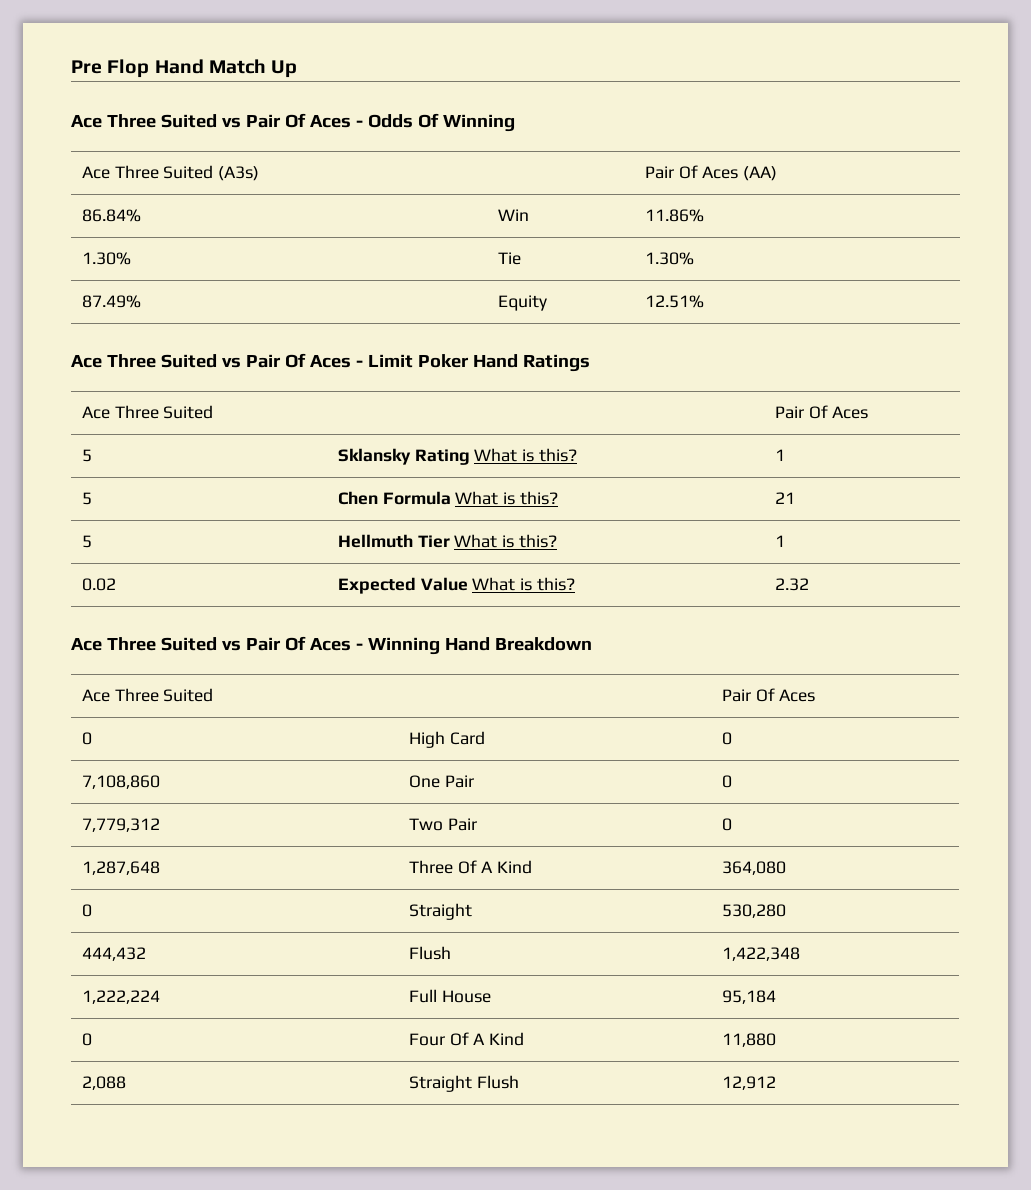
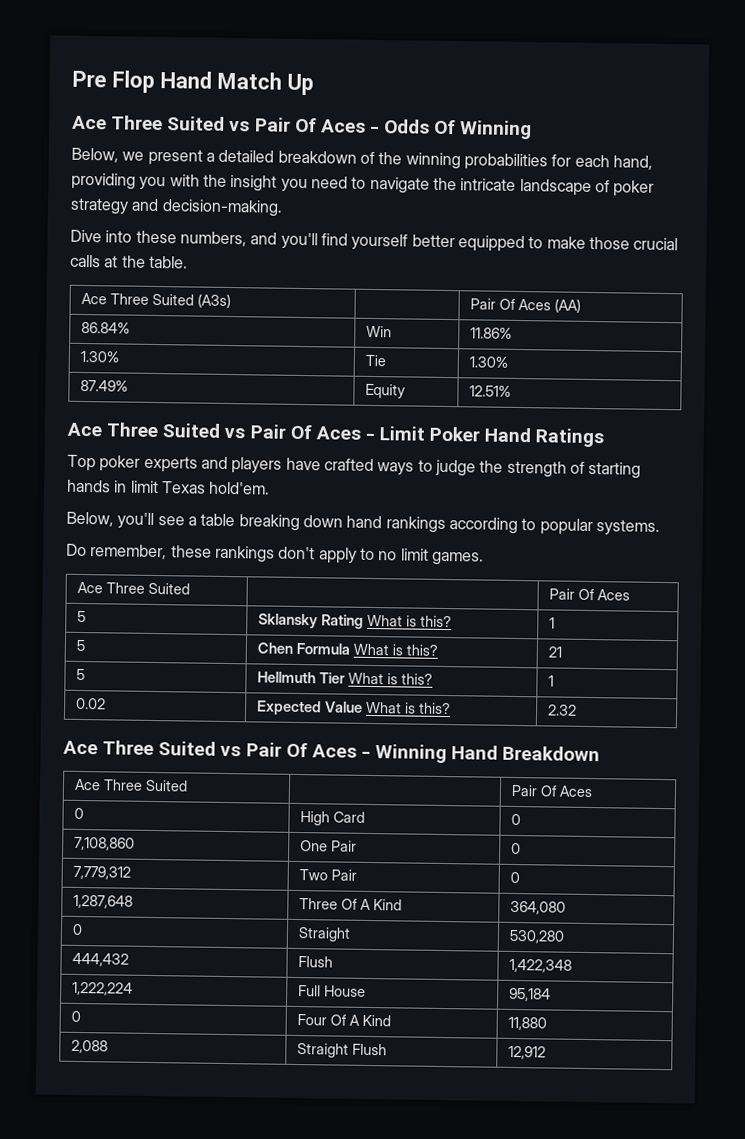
+ Below, we present a detailed breakdown of the winning probabilities for each hand, providing you with the insight you need to navigate the intricate landscape of poker strategy and decision-making.
+ Dive into these numbers, and you'll find yourself better equipped to make those crucial calls at the table.
+ Top poker experts and players have crafted ways to judge the strength of starting hands in limit Texas hold'em.
+ Below, you'll see a table breaking down hand rankings according to popular systems.
+ Do remember, these rankings don't apply to no limit games.

